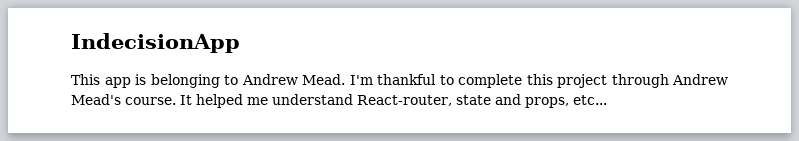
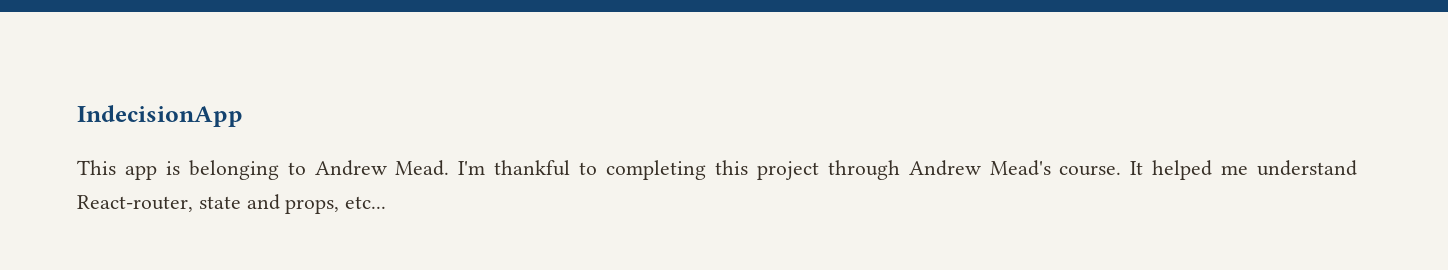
- I'm thankful to complete this project through Andrew Mead's course.
+ I'm thankful to completing this project through Andrew Mead's course.

